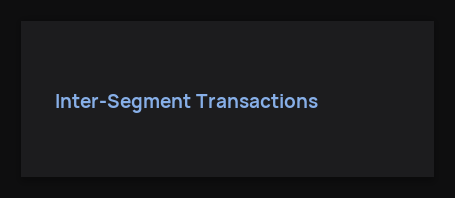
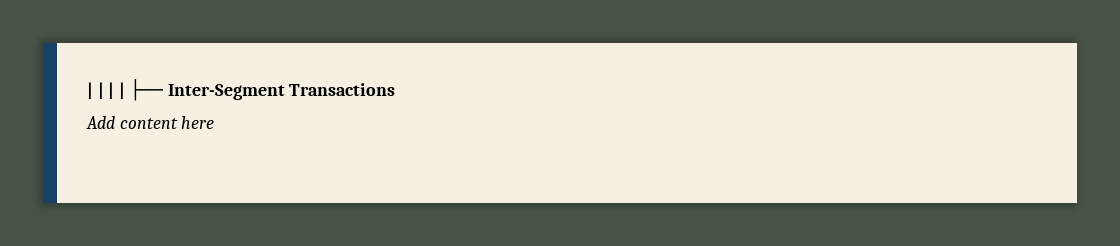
- Inter-Segment Transactions
+ | | | | ├── Inter-Segment Transactions
+ Add content here

